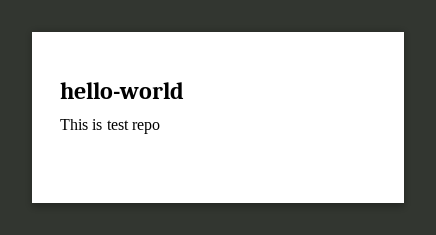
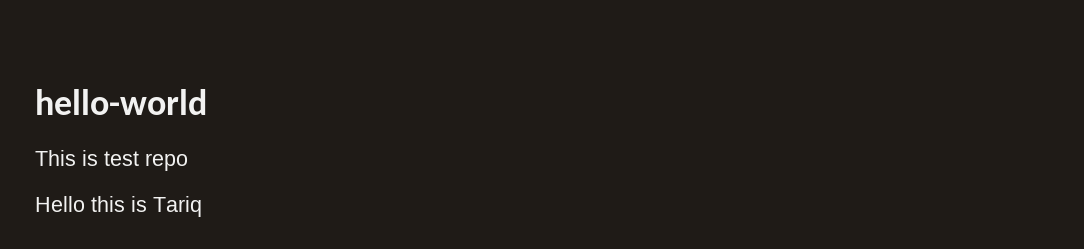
+ Hello this is Tariq

